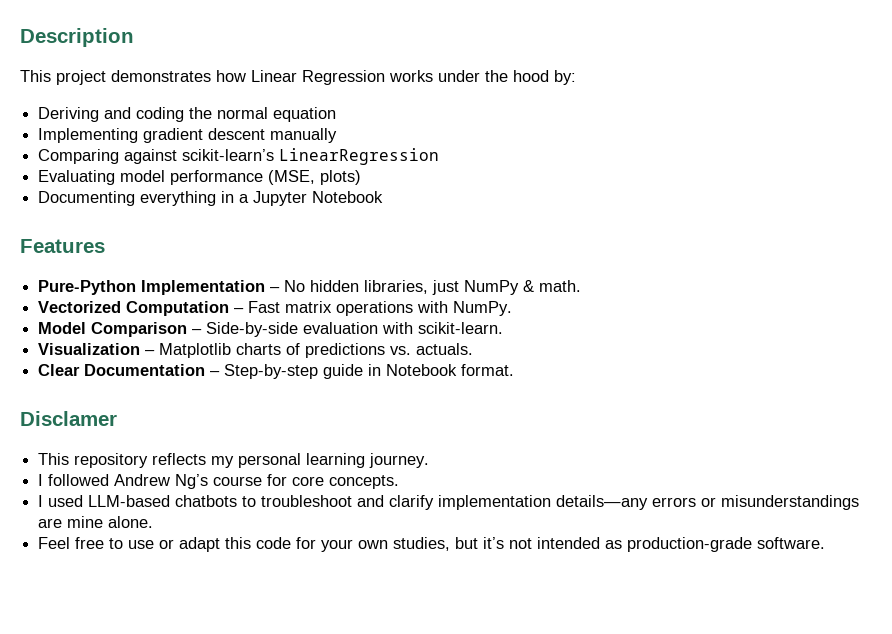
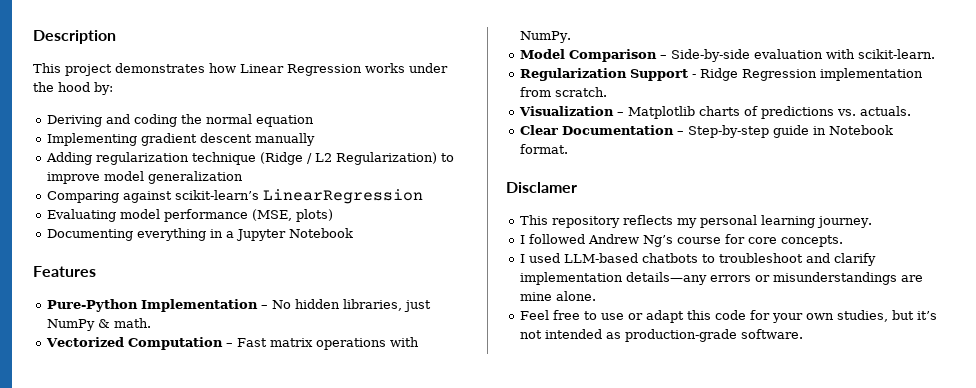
+ Adding regularization technique (Ridge / L2 Regularization) to improve model generalization
+ Regularization Support - Ridge Regression implementation from scratch.

